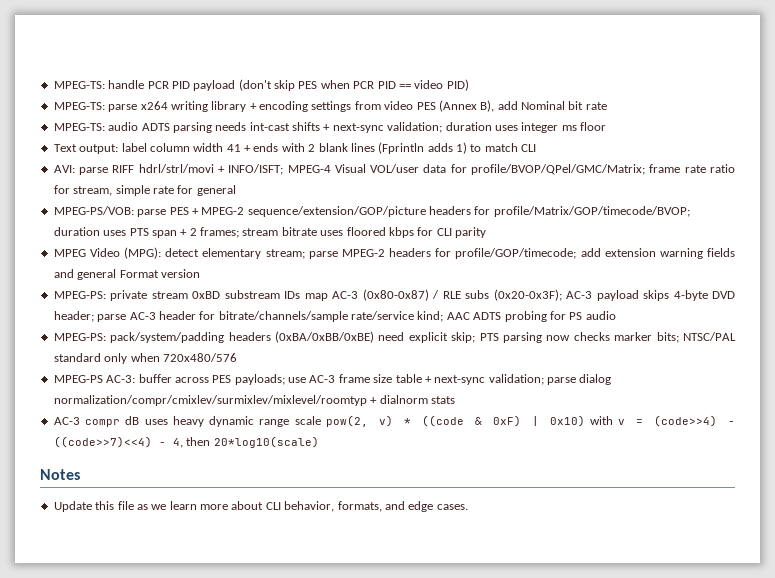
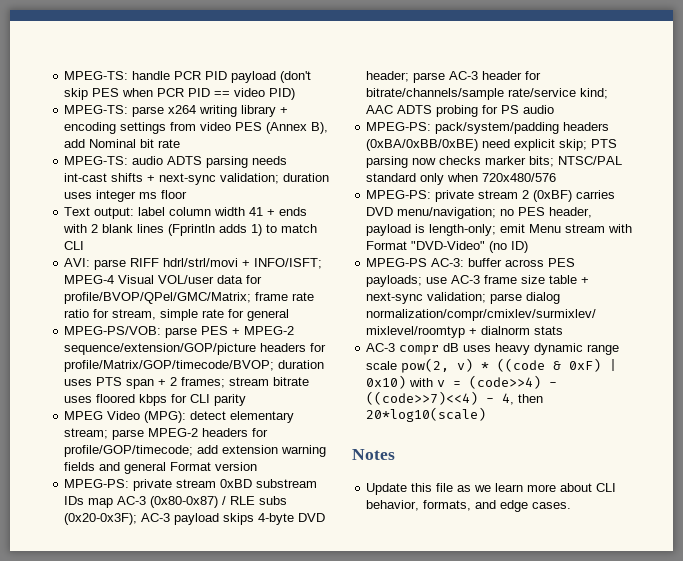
+ MPEG-PS: private stream 2 (0xBF) carries DVD menu/navigation; no PES header, payload is length-only; emit Menu stream with Format "DVD-Video" (no ID)

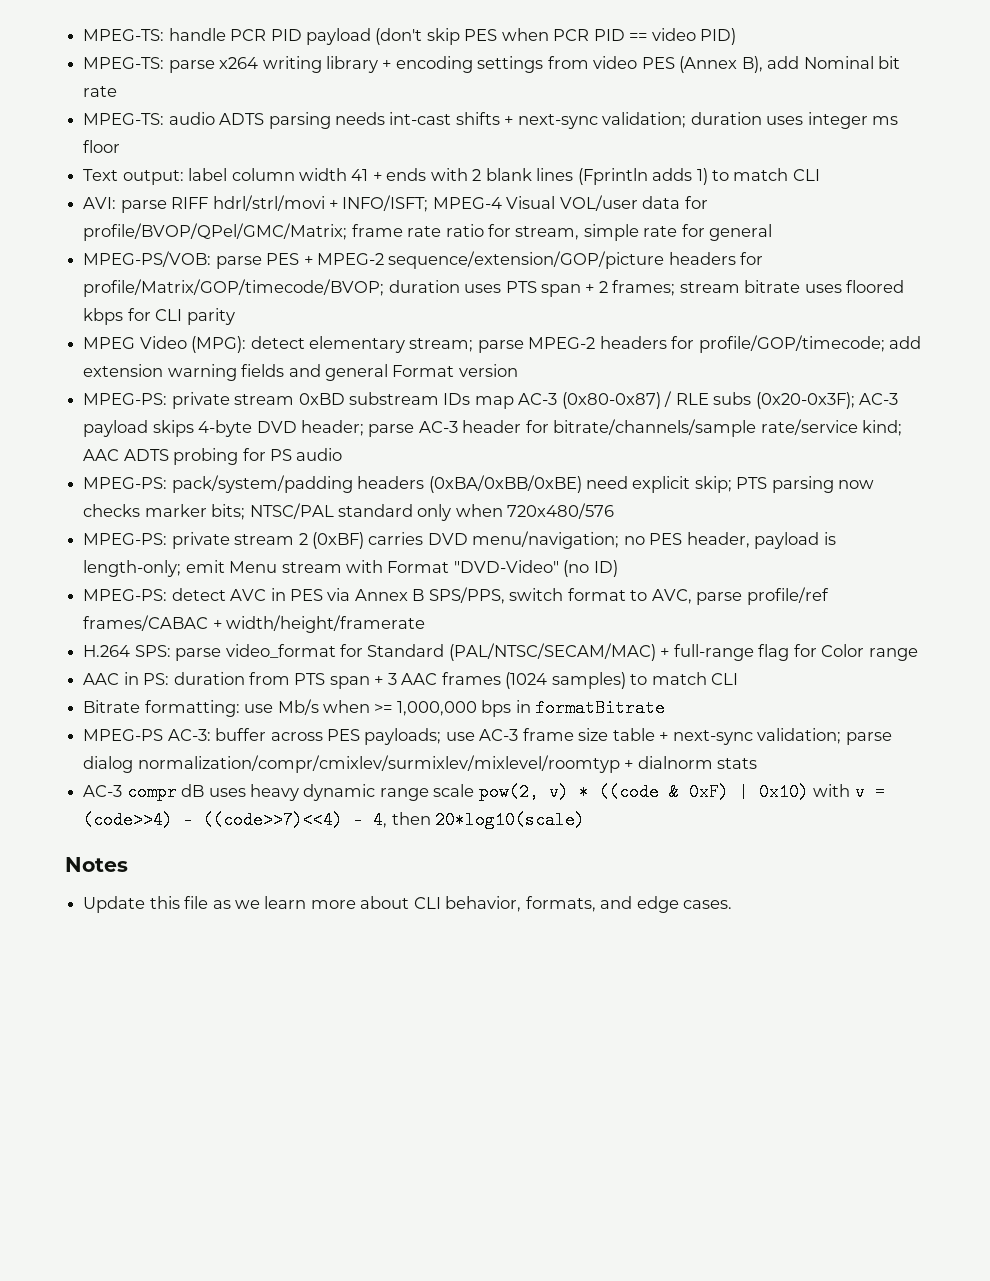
+ MPEG-PS: detect AVC in PES via Annex B SPS/PPS, switch format to AVC, parse profile/ref frames/CABAC + width/height/framerate
+ H.264 SPS: parse video_format for Standard (PAL/NTSC/SECAM/MAC) + full-range flag for Color range
+ AAC in PS: duration from PTS span + 3 AAC frames (1024 samples) to match CLI
+ Bitrate formatting: use Mb/s when >= 1,000,000 bps in formatBitrate

